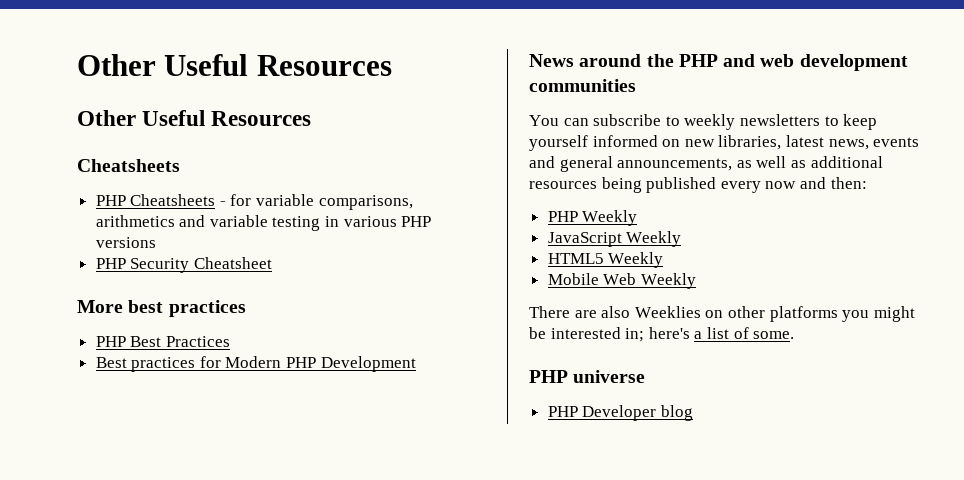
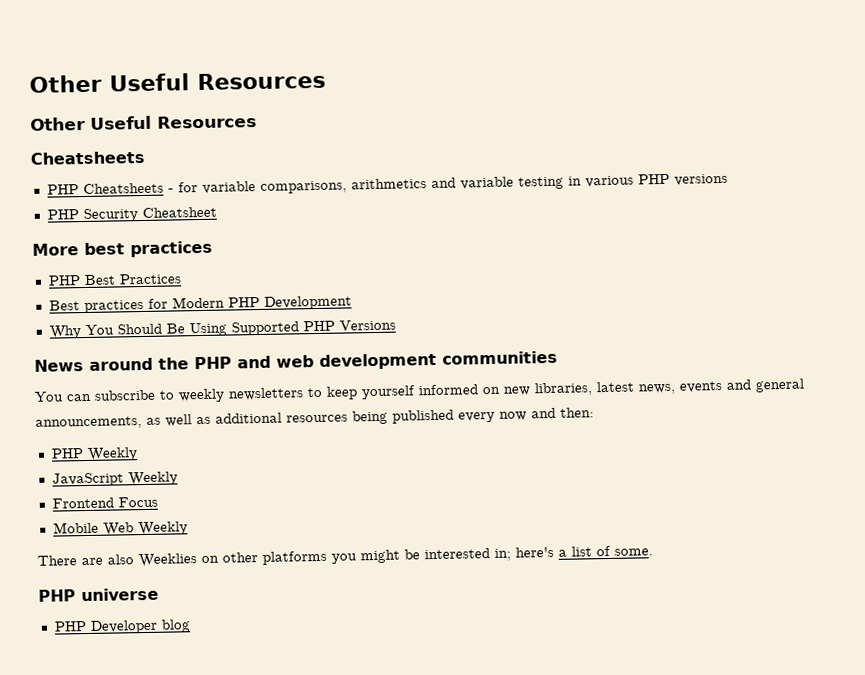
+ Why You Should Be Using Supported PHP Versions
- HTML5 Weekly
+ Frontend Focus

